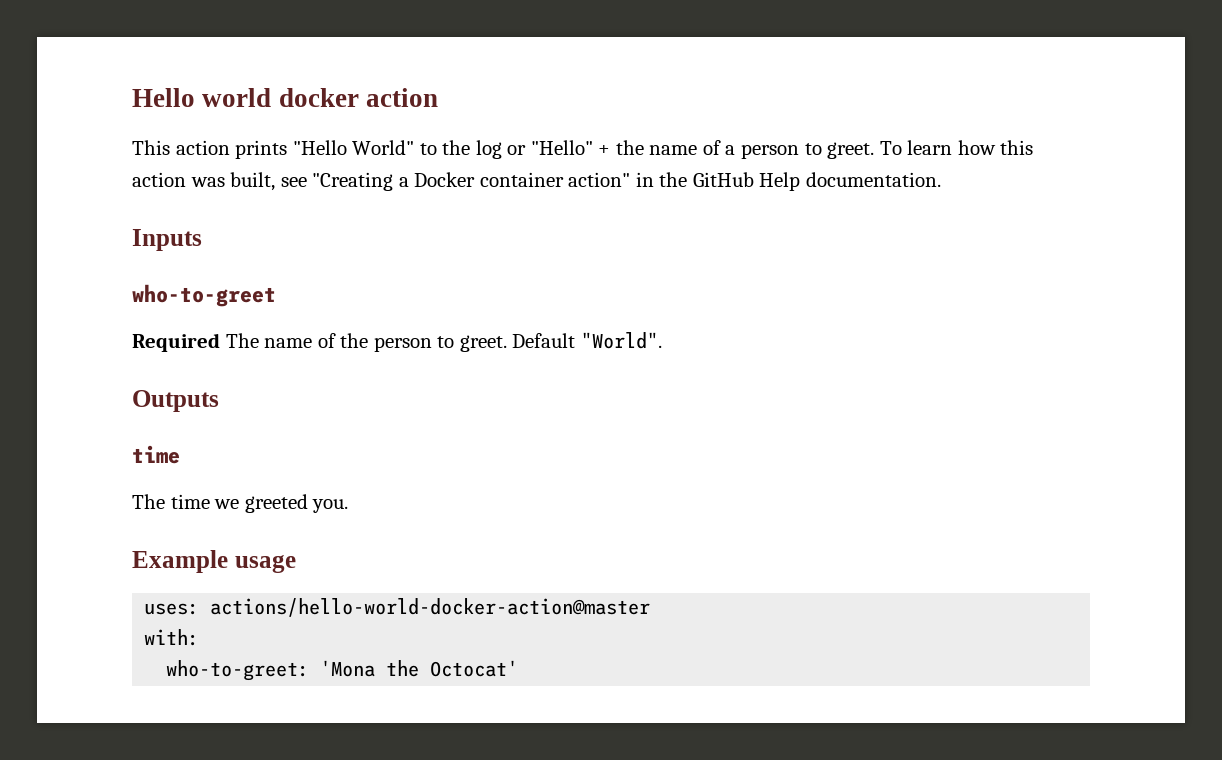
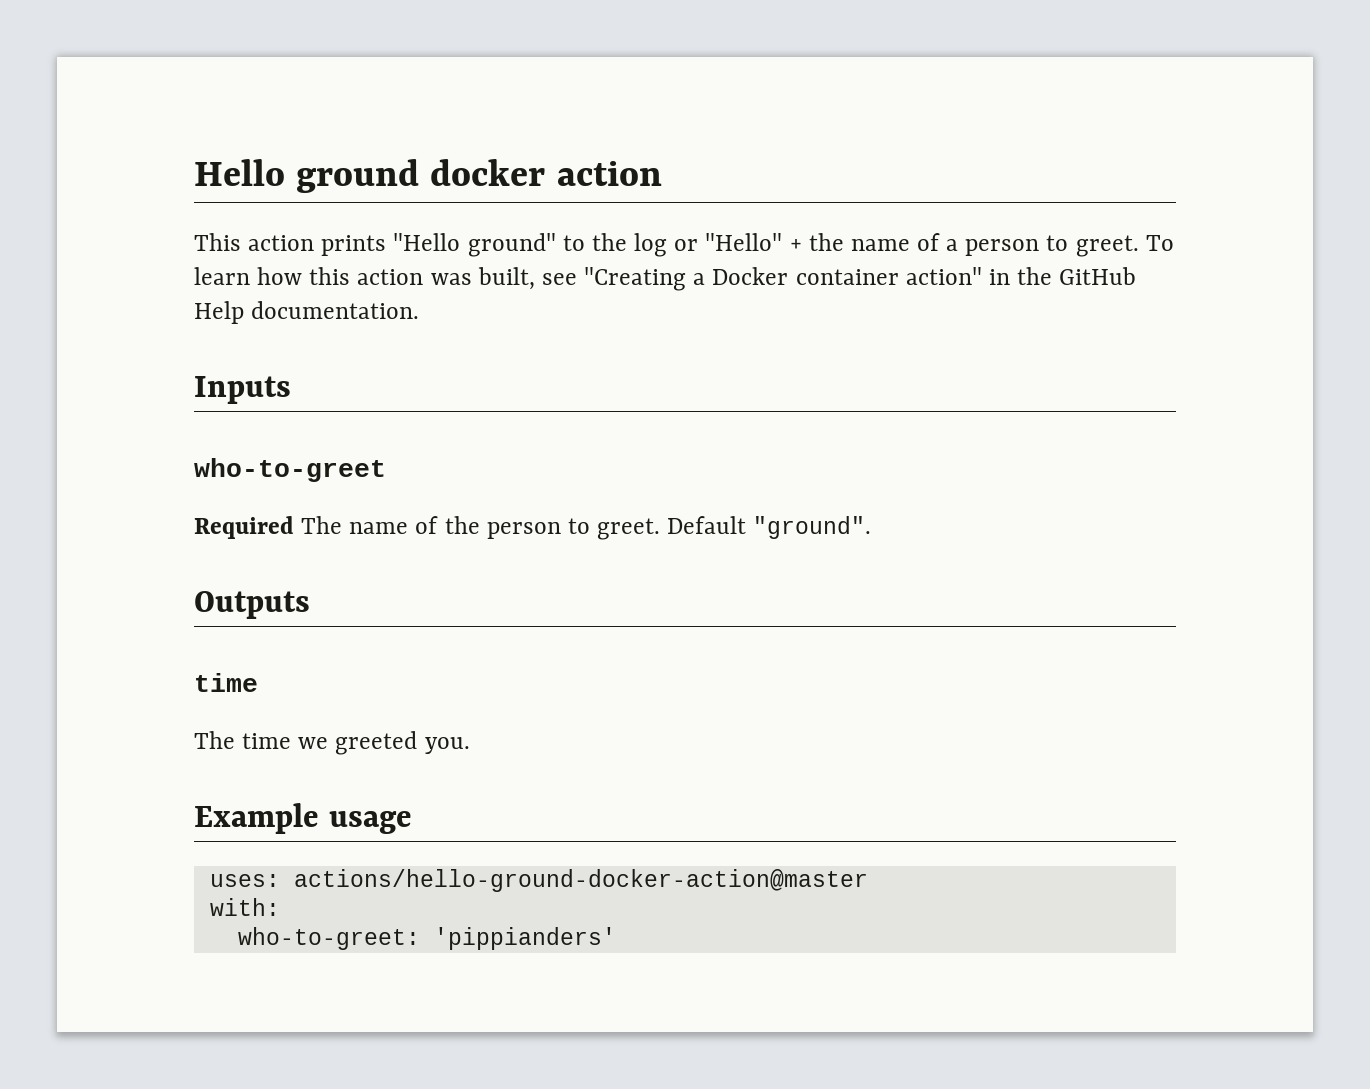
- Hello world docker action
+ Hello ground docker action
- This action prints "Hello World" to the log or "Hello" + the name of a person to greet.
+ This action prints "Hello ground" to the log or "Hello" + the name of a person to greet.
- Default "World".
+ Default "ground".
- uses: actions/hello-world-docker-action@master
+ uses: actions/hello-ground-docker-action@master
- who-to-greet: 'Mona the Octocat'
+ who-to-greet: 'pippianders'

